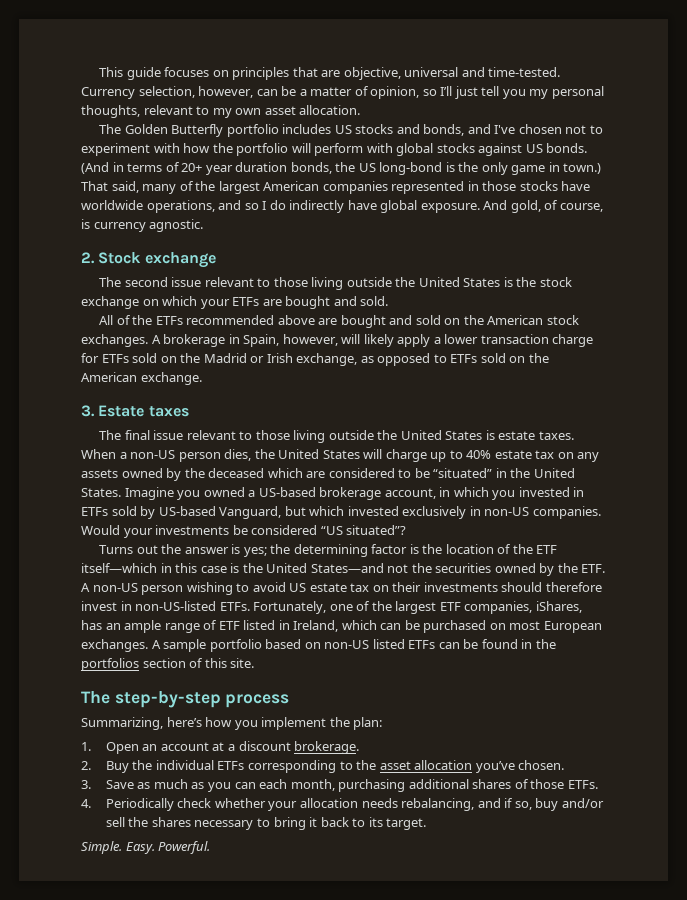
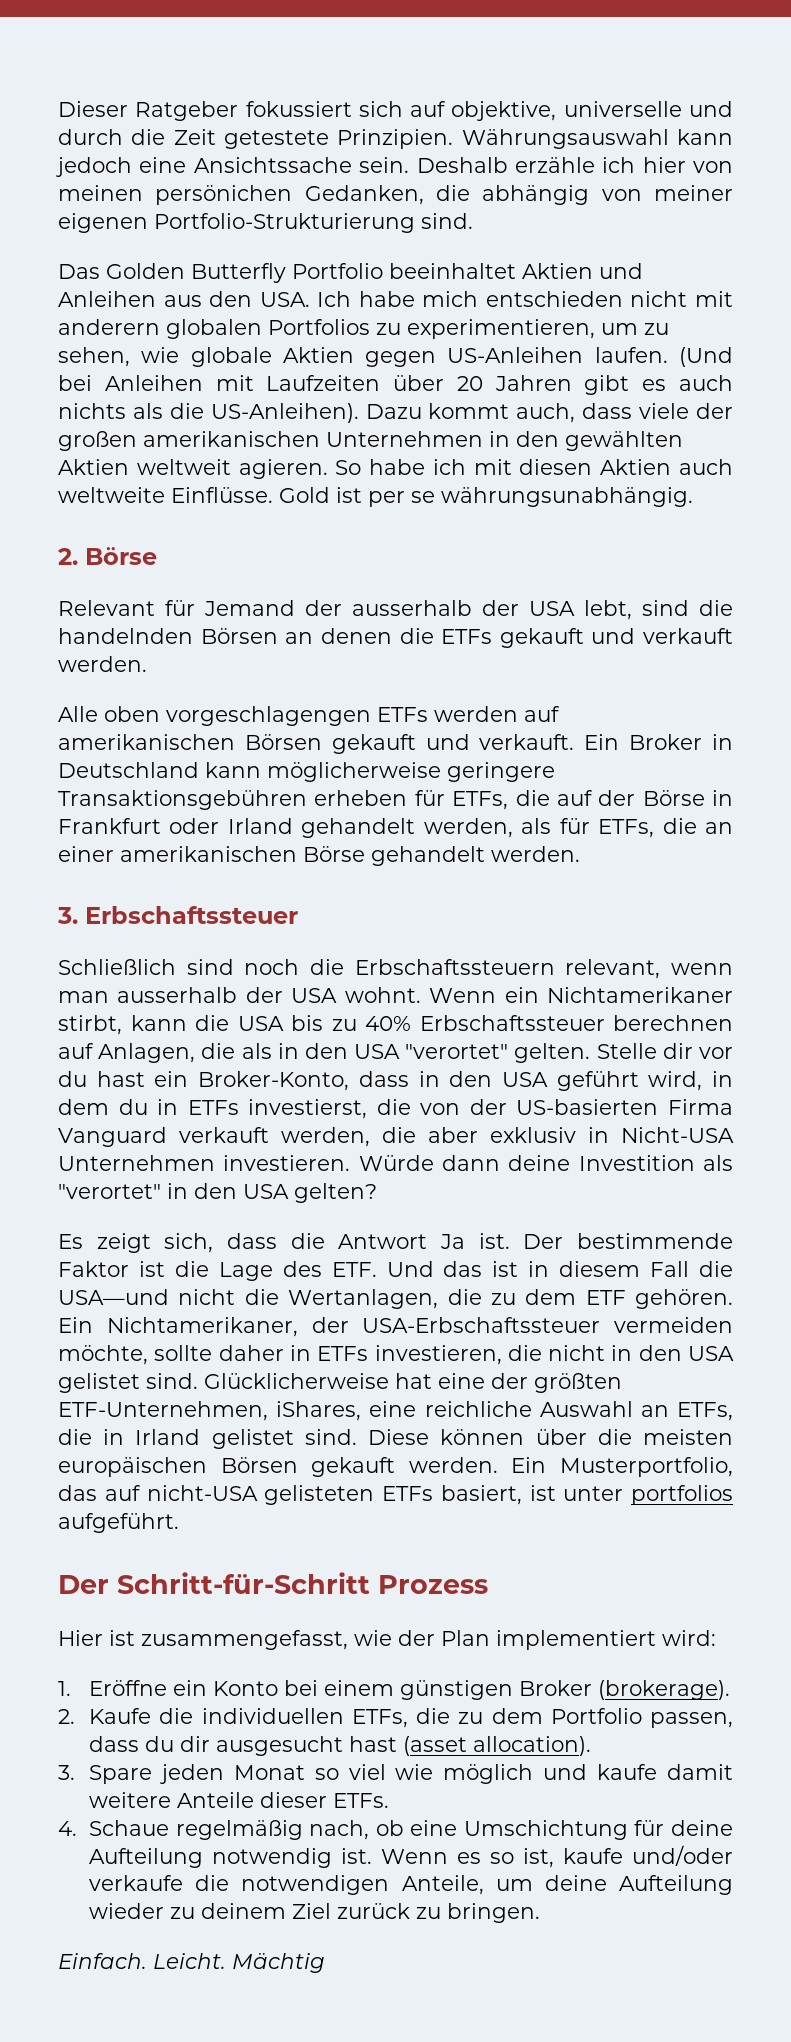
- This guide focuses on principles that are objective, universal and time-tested. Currency selection, however, can be a matter of opinion, so I’ll just tell you my personal thoughts, relevant to my own asset allocation.
- The Golden Butterfly portfolio includes US stocks and bonds, and I've chosen not to experiment with how the portfolio will perform with global stocks against US bonds. (And in terms of 20+ year duration bonds, the US long-bond is the only game in town.) That said, many of the largest American companies represented in those stocks have worldwide operations, and so I do indirectly have global exposure. And gold, of course, is currency agnostic.
- 2. Stock exchange
- The second issue relevant to those living outside the United States is the stock exchange on which your ETFs are bought and sold.
- All of the ETFs recommended above are bought and sold on the American stock exchanges. A brokerage in Spain, however, will likely apply a lower transaction charge for ETFs sold on the Madrid or Irish exchange, as opposed to ETFs sold on the American exchange.
- 3. Estate taxes
- The final issue relevant to those living outside the United States is estate taxes. When a non-US person dies, the United States will charge up to 40% estate tax on any assets owned by the deceased which are considered to be “situated” in the United States. Imagine you owned a US-based brokerage account, in which you invested in ETFs sold by US-based Vanguard, but which invested exclusively in non-US companies. Would your investments be considered “US situated”?
- Turns out the answer is yes; the determining factor is the location of the ETF itself—which in this case is the United States—and not the securities owned by the ETF. A non-US person wishing to avoid US estate tax on their investments should therefore invest in non-US-listed ETFs. Fortunately, one of the largest ETF companies, iShares, has an ample range of ETF listed in Ireland, which can be purchased on most European exchanges. A sample portfolio based on non-US listed ETFs can be found in the portfolios section of this site.
- The step-by-step process
- Summarizing, here’s how you implement the plan:
- 1. Open an account at a discount brokerage.
- 2. Buy the individual ETFs corresponding to the asset allocation you’ve chosen.
- 3. Save as much as you can each month, purchasing additional shares of those ETFs.
- 4. Periodically check whether your allocation needs rebalancing, and if so, buy and/or sell the shares necessary to bring it back to its target.
- Simple. Easy. Powerful.
+ Dieser Ratgeber fokussiert sich auf objektive, universelle und durch die Zeit getestete Prinzipien. Währungsauswahl kann jedoch eine Ansichtssache sein. Deshalb erzähle ich hier von meinen persönichen Gedanken, die abhängig von meiner eigenen Portfolio-Strukturierung sind.
+ Das Golden Butterfly Portfolio beeinhaltet Aktien und Anleihen aus den USA. Ich habe mich entschieden nicht mit anderern globalen Portfolios zu experimentieren, um zu sehen, wie globale Aktien gegen US-Anleihen laufen. (Und bei Anleihen mit Laufzeiten über 20 Jahren gibt es auch nichts als die US-Anleihen). Dazu kommt auch, dass viele der großen amerikanischen Unternehmen in den gewählten Aktien weltweit agieren. So habe ich mit diesen Aktien auch weltweite Einflüsse. Gold ist per se währungsunabhängig.
+ 2. Börse
+ Relevant für Jemand der ausserhalb der USA lebt, sind die handelnden Börsen an denen die ETFs gekauft und verkauft werden.
+ Alle oben vorgeschlagengen ETFs werden auf amerikanischen Börsen gekauft und verkauft. Ein Broker in Deutschland kann möglicherweise geringere Transaktionsgebühren erheben für ETFs, die auf der Börse in Frankfurt oder Irland gehandelt werden, als für ETFs, die an einer amerikanischen Börse gehandelt werden.
+ 3. Erbschaftssteuer
+ Schließlich sind noch die Erbschaftssteuern relevant, wenn man ausserhalb der USA wohnt. Wenn ein Nichtamerikaner stirbt, kann die USA bis zu 40% Erbschaftssteuer berechnen auf Anlagen, die als in den USA "verortet" gelten. Stelle dir vor du hast ein Broker-Konto, dass in den USA geführt wird, in dem du in ETFs investierst, die von der US-basierten Firma Vanguard verkauft werden, die aber exklusiv in Nicht-USA Unternehmen investieren. Würde dann deine Investition als "verortet" in den USA gelten?
+ Es zeigt sich, dass die Antwort Ja ist. Der bestimmende Faktor ist die Lage des ETF. Und das ist in diesem Fall die USA—und nicht die Wertanlagen, die zu dem ETF gehören. Ein Nichtamerikaner, der USA-Erbschaftssteuer vermeiden möchte, sollte daher in ETFs investieren, die nicht in den USA gelistet sind. Glücklicherweise hat eine der größten ETF-Unternehmen, iShares, eine reichliche Auswahl an ETFs, die in Irland gelistet sind. Diese können über die meisten europäischen Börsen gekauft werden. Ein Musterportfolio, das auf nicht-USA gelisteten ETFs basiert, ist unter portfolios aufgeführt.
+ Der Schritt-für-Schritt Prozess
+ Hier ist zusammengefasst, wie der Plan implementiert wird:
+ 1. Eröffne ein Konto bei einem günstigen Broker (brokerage).
+ 2. Kaufe die individuellen ETFs, die zu dem Portfolio passen, dass du dir ausgesucht hast (asset allocation).
+ 3. Spare jeden Monat so viel wie möglich und kaufe damit weitere Anteile dieser ETFs.
+ 4. Schaue regelmäßig nach, ob eine Umschichtung für deine Aufteilung notwendig ist. Wenn es so ist, kaufe und/oder verkaufe die notwendigen Anteile, um deine Aufteilung wieder zu deinem Ziel zurück zu bringen.
+ Einfach. Leicht. Mächtig

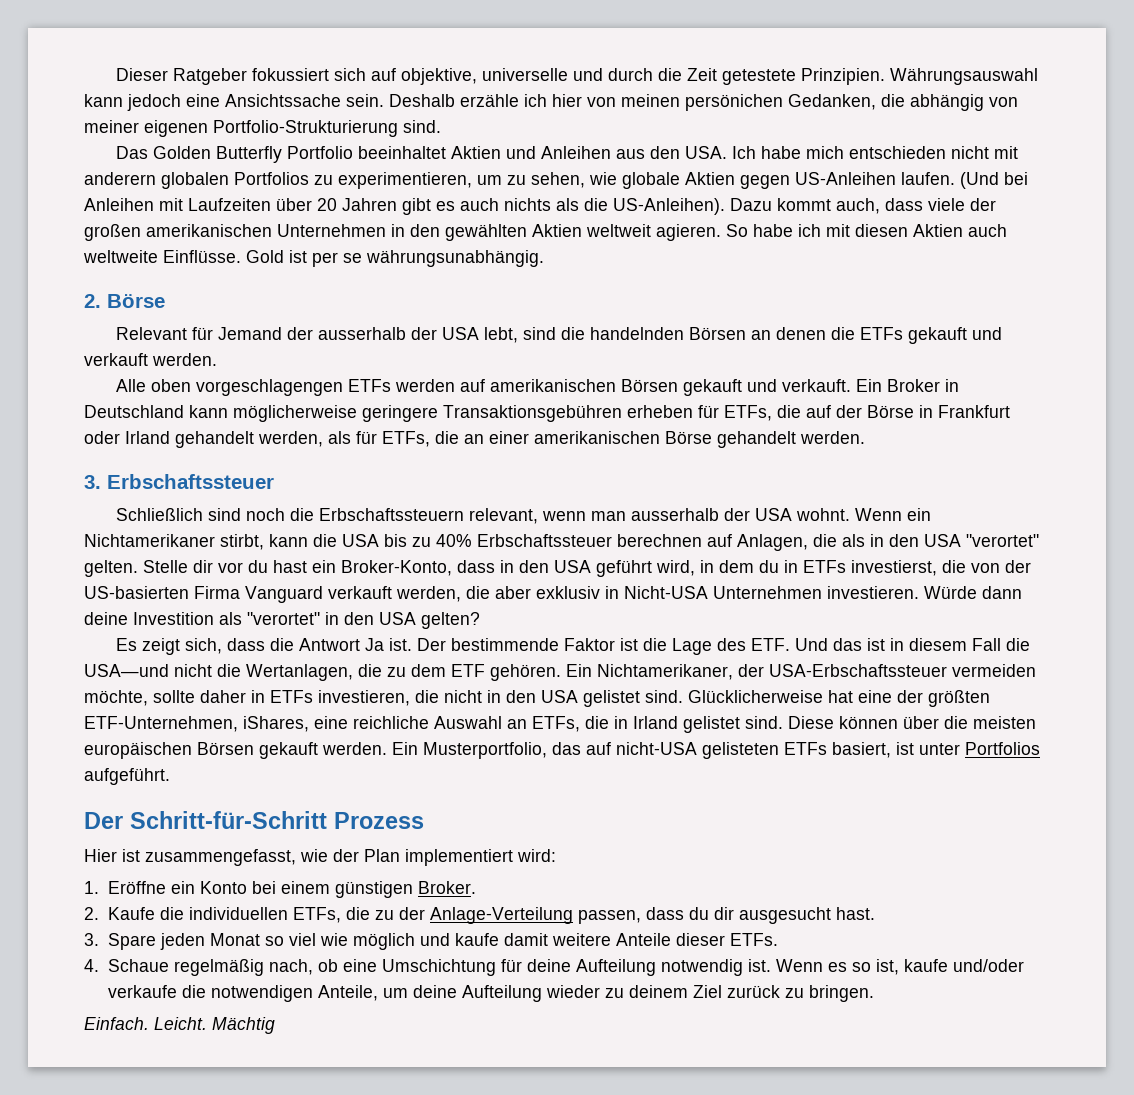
- Ein Musterportfolio, das auf nicht-USA gelisteten ETFs basiert, ist unter portfolios aufgeführt.
+ Ein Musterportfolio, das auf nicht-USA gelisteten ETFs basiert, ist unter Portfolios aufgeführt.
- 1. Eröffne ein Konto bei einem günstigen Broker (brokerage).
+ 1. Eröffne ein Konto bei einem günstigen Broker.
- 2. Kaufe die individuellen ETFs, die zu dem Portfolio passen, dass du dir ausgesucht hast (asset allocation).
+ 2. Kaufe die individuellen ETFs, die zu der Anlage-Verteilung passen, dass du dir ausgesucht hast.

